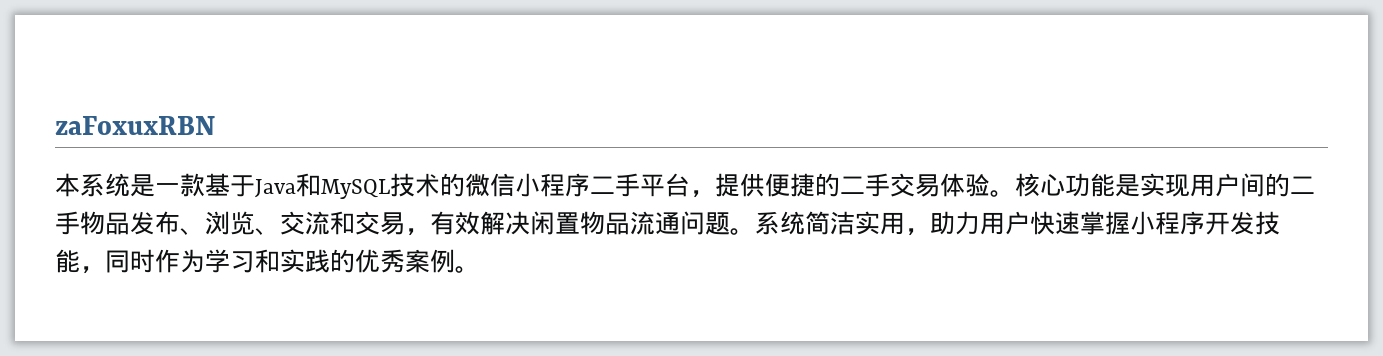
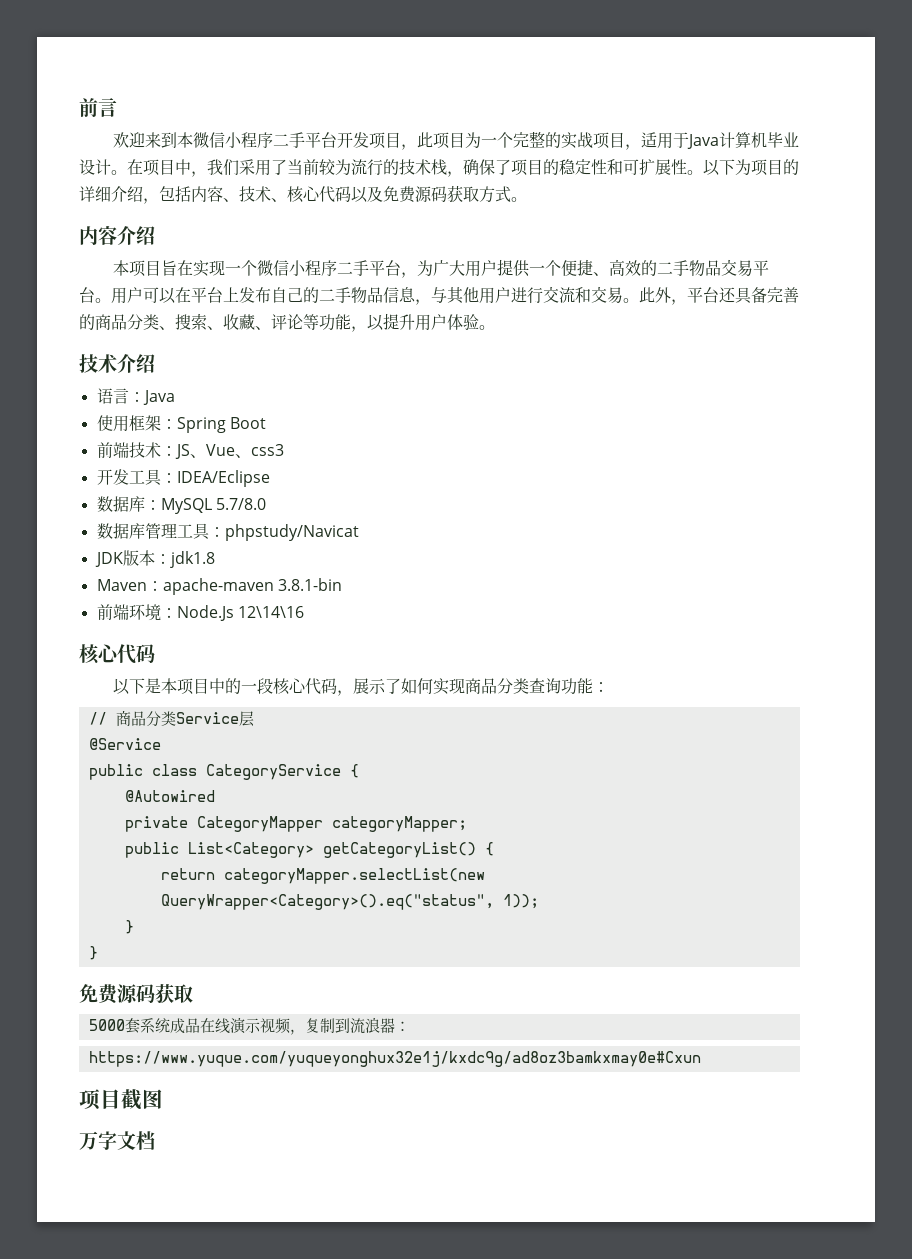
- zaFoxuxRBN
- 本系统是一款基于Java和MySQL技术的微信小程序二手平台，提供便捷的二手交易体验。核心功能是实现用户间的二手物品发布、浏览、交流和交易，有效解决闲置物品流通问题。系统简洁实用，助力用户快速掌握小程序开发技能，同时作为学习和实践的优秀案例。
+ 前言
+ 欢迎来到本微信小程序二手平台开发项目，此项目为一个完整的实战项目，适用于Java计算机毕业设计。在项目中，我们采用了当前较为流行的技术栈，确保了项目的稳定性和可扩展性。以下为项目的详细介绍，包括内容、技术、核心代码以及免费源码获取方式。
+ 内容介绍
+ 本项目旨在实现一个微信小程序二手平台，为广大用户提供一个便捷、高效的二手物品交易平台。用户可以在平台上发布自己的二手物品信息，与其他用户进行交流和交易。此外，平台还具备完善的商品分类、搜索、收藏、评论等功能，以提升用户体验。
+ 技术介绍
+ 语言：Java
+ 使用框架：Spring Boot
+ 前端技术：JS、Vue、css3
+ 开发工具：IDEA/Eclipse
+ 数据库：MySQL 5.7/8.0
+ 数据库管理工具：phpstudy/Navicat
+ JDK版本：jdk1.8
+ Maven：apache-maven 3.8.1-bin
+ 前端环境：Node.Js 12\14\16
+ 核心代码
+ 以下是本项目中的一段核心代码，展示了如何实现商品分类查询功能：
+ // 商品分类Service层
+ @Service
+ public class CategoryService {
+ @Autowired
+ private CategoryMapper categoryMapper;
+ public List<Category> getCategoryList() {
+ return categoryMapper.selectList(new QueryWrapper<Category>().eq("status", 1));
+ }
+ }
+ 免费源码获取
+ 5000套系统成品在线演示视频，复制到流浪器：
+ https://www.yuque.com/yuqueyonghux32e1j/kxdc9g/ad8oz3bamkxmay0e#Cxun
+ 项目截图
+ 万字文档

